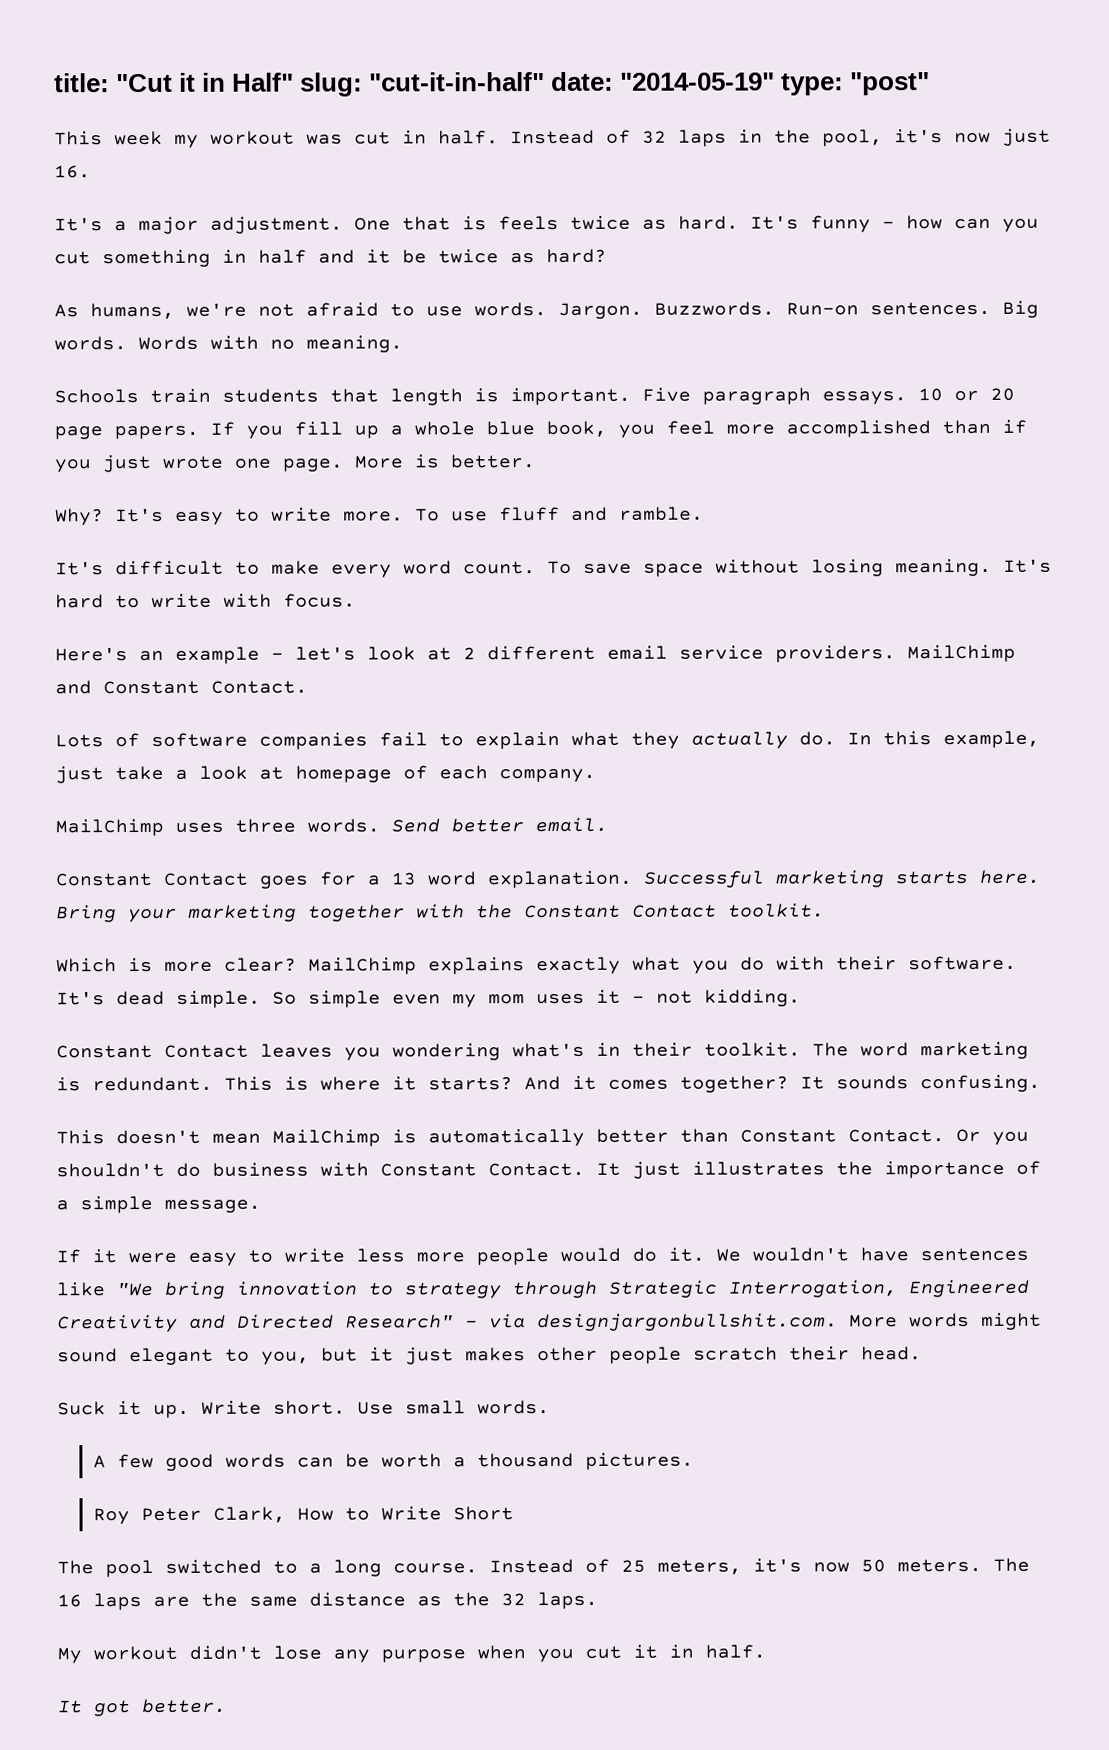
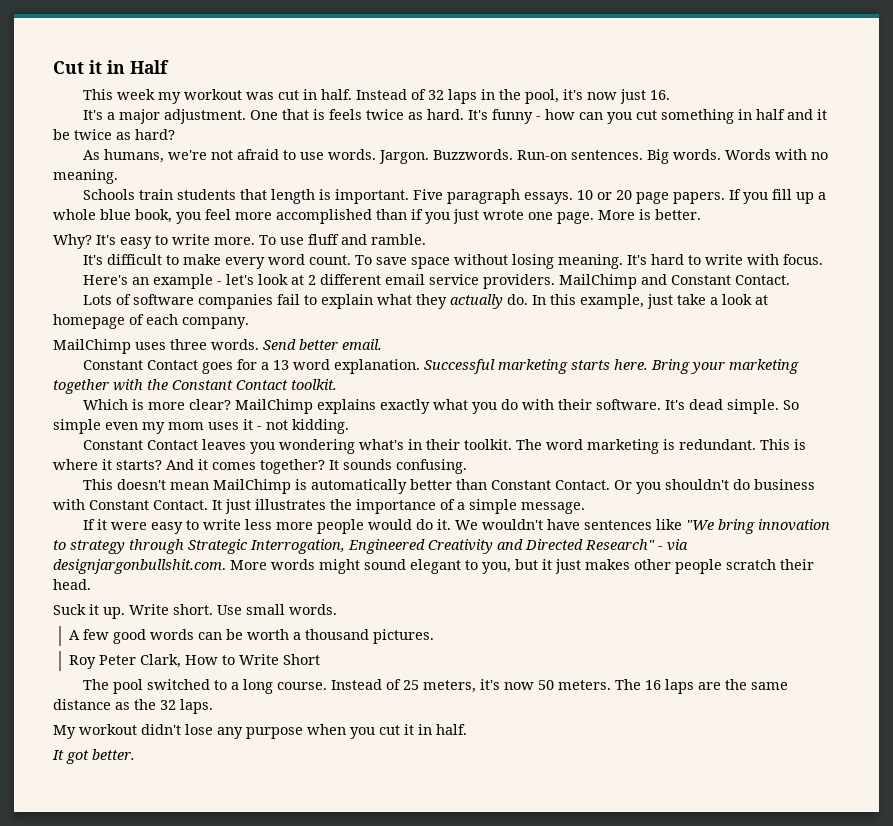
- title: "Cut it in Half" slug: "cut-it-in-half" date: "2014-05-19" type: "post"
+ Cut it in Half

